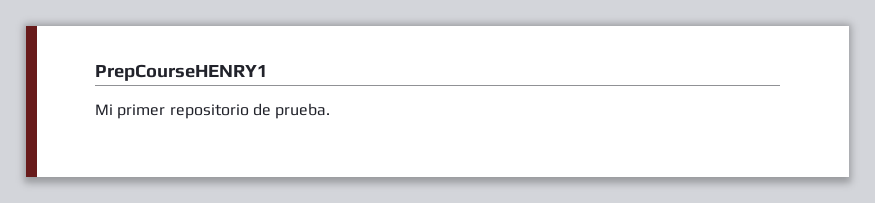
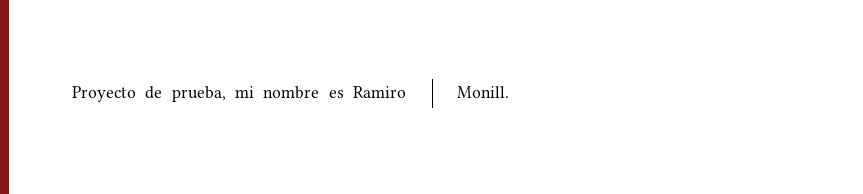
- PrepCourseHENRY1
- Mi primer repositorio de prueba.
+ Proyecto de prueba, mi nombre es Ramiro Monill.

